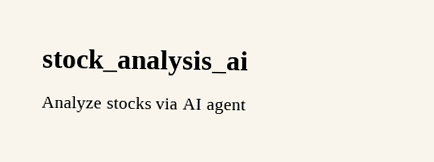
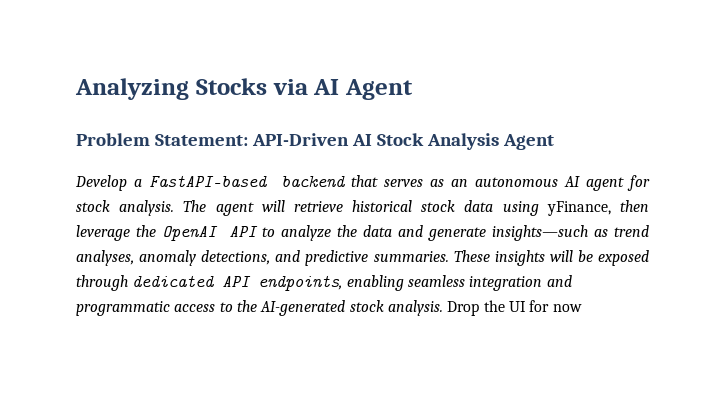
- stock_analysis_ai
- Analyze stocks via AI agent
+ Analyzing Stocks via AI Agent
+ Problem Statement: API-Driven AI Stock Analysis Agent
+ Develop a FastAPI-based backend that serves as an autonomous AI agent for stock analysis. The agent will retrieve historical stock data using yFinance, then leverage the OpenAI API to analyze the data and generate insights—such as trend analyses, anomaly detections, and predictive summaries. These insights will be exposed through dedicated API endpoints, enabling seamless integration and programmatic access to the AI-generated stock analysis. Drop the UI for now

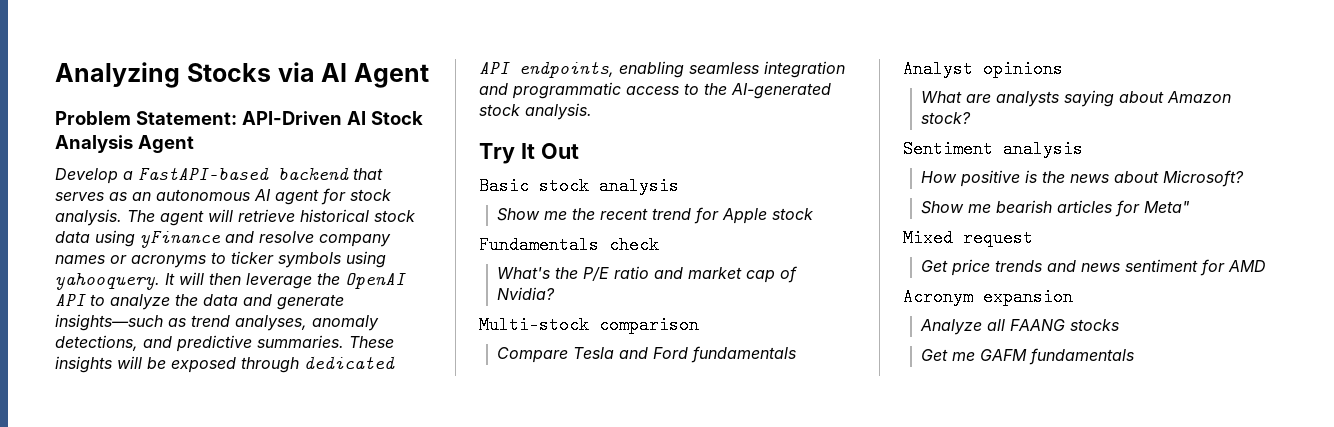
- The agent will retrieve historical stock data using yFinance, then leverage the OpenAI API to analyze the data and generate insights—such as trend analyses, anomaly detections, and predictive summaries.
+ The agent will retrieve historical stock data using yFinance and resolve company names or acronyms to ticker symbols using yahooquery. It will then leverage the OpenAI API to analyze the data and generate insights—such as trend analyses, anomaly detections, and predictive summaries.
- These insights will be exposed through dedicated API endpoints, enabling seamless integration and programmatic access to the AI-generated stock analysis. Drop the UI for now
+ These insights will be exposed through dedicated API endpoints, enabling seamless integration and programmatic access to the AI-generated stock analysis.
+ Try It Out
+ Basic stock analysis
+ Show me the recent trend for Apple stock
+ Fundamentals check
+ What's the P/E ratio and market cap of Nvidia?
+ Multi-stock comparison
+ Compare Tesla and Ford fundamentals
+ Analyst opinions
+ What are analysts saying about Amazon stock?
+ Sentiment analysis
+ How positive is the news about Microsoft?
+ Show me bearish articles for Meta"
+ Mixed request
+ Get price trends and news sentiment for AMD
+ Acronym expansion
+ Analyze all FAANG stocks
+ Get me GAFM fundamentals

